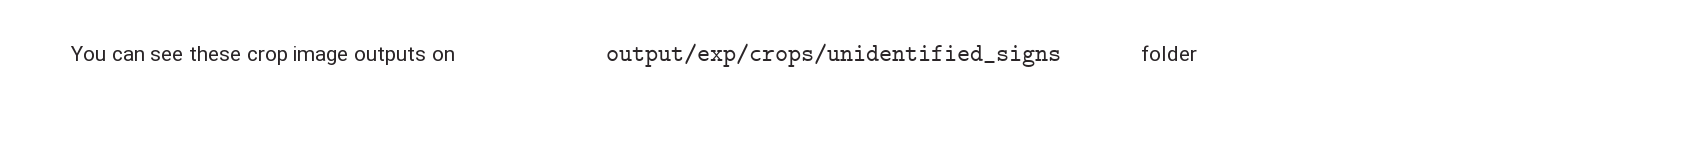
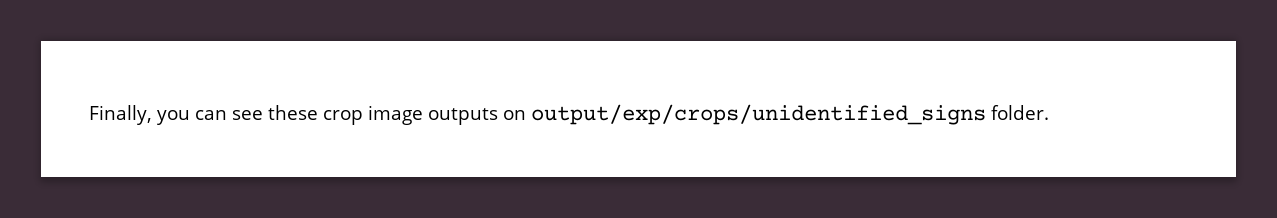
- You can see these crop image outputs on output/exp/crops/unidentified_signs folder
+ Finally, you can see these crop image outputs on output/exp/crops/unidentified_signs folder.

